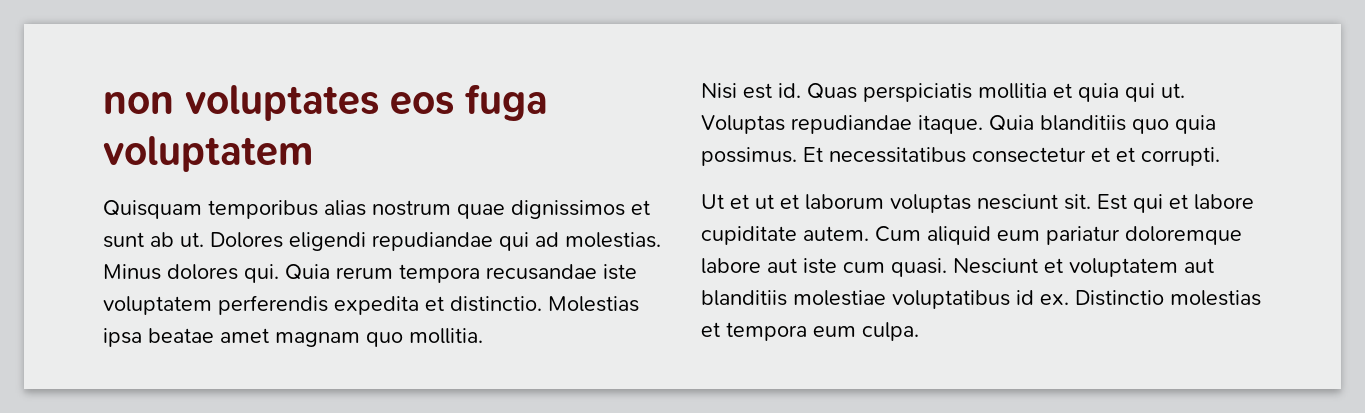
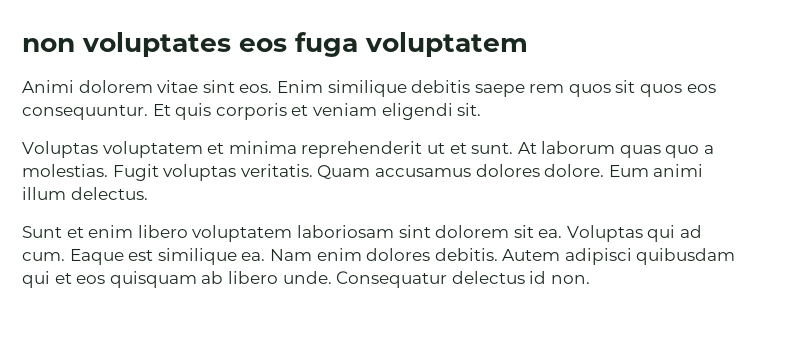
- Quisquam temporibus alias nostrum quae dignissimos et sunt ab ut. Dolores eligendi repudiandae qui ad molestias. Minus dolores qui. Quia rerum tempora recusandae iste voluptatem perferendis expedita et distinctio. Molestias ipsa beatae amet magnam quo mollitia.
- Nisi est id. Quas perspiciatis mollitia et quia qui ut. Voluptas repudiandae itaque. Quia blanditiis quo quia possimus. Et necessitatibus consectetur et et corrupti.
- Ut et ut et laborum voluptas nesciunt sit. Est qui et labore cupiditate autem. Cum aliquid eum pariatur doloremque labore aut iste cum quasi. Nesciunt et voluptatem aut blanditiis molestiae voluptatibus id ex. Distinctio molestias et tempora eum culpa.
+ Animi dolorem vitae sint eos. Enim similique debitis saepe rem quos sit quos eos consequuntur. Et quis corporis et veniam eligendi sit.
+ Voluptas voluptatem et minima reprehenderit ut et sunt. At laborum quas quo a molestias. Fugit voluptas veritatis. Quam accusamus dolores dolore. Eum animi illum delectus.
+ Sunt et enim libero voluptatem laboriosam sint dolorem sit ea. Voluptas qui ad cum. Eaque est similique ea. Nam enim dolores debitis. Autem adipisci quibusdam qui et eos quisquam ab libero unde. Consequatur delectus id non.

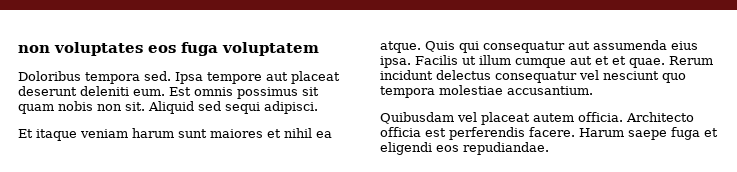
- Animi dolorem vitae sint eos. Enim similique debitis saepe rem quos sit quos eos consequuntur. Et quis corporis et veniam eligendi sit.
- Voluptas voluptatem et minima reprehenderit ut et sunt. At laborum quas quo a molestias. Fugit voluptas veritatis. Quam accusamus dolores dolore. Eum animi illum delectus.
- Sunt et enim libero voluptatem laboriosam sint dolorem sit ea. Voluptas qui ad cum. Eaque est similique ea. Nam enim dolores debitis. Autem adipisci quibusdam qui et eos quisquam ab libero unde. Consequatur delectus id non.
+ Doloribus tempora sed. Ipsa tempore aut placeat deserunt deleniti eum. Est omnis possimus sit quam nobis non sit. Aliquid sed sequi adipisci.
+ Et itaque veniam harum sunt maiores et nihil ea atque. Quis qui consequatur aut assumenda eius ipsa. Facilis ut illum cumque aut et et quae. Rerum incidunt delectus consequatur vel nesciunt quo tempora molestiae accusantium.
+ Quibusdam vel placeat autem officia. Architecto officia est perferendis facere. Harum saepe fuga et eligendi eos repudiandae.

